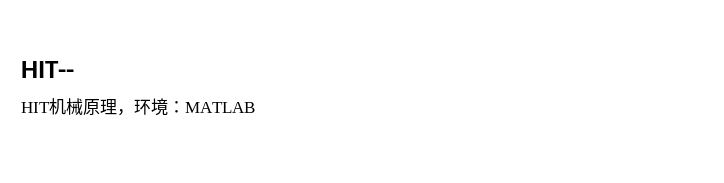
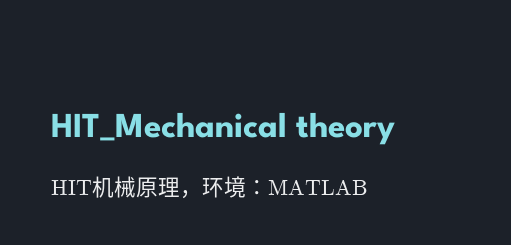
- HIT--
+ HIT_Mechanical theory

